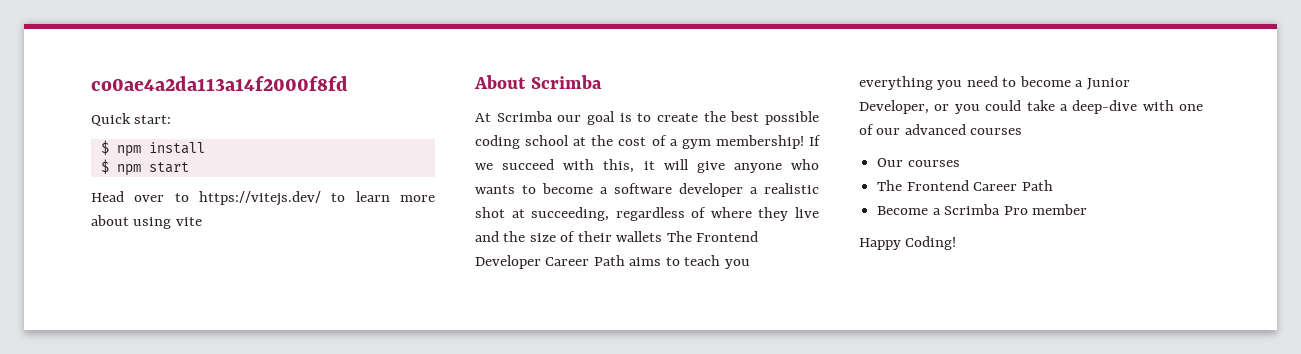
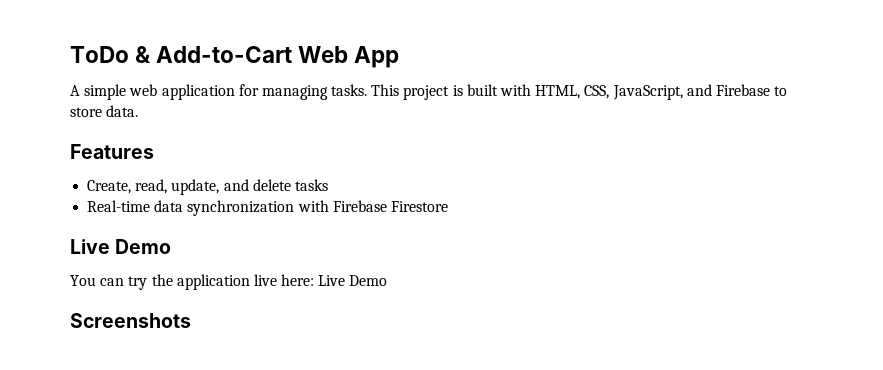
- co0ae4a2da113a14f2000f8fd
- Quick start:
- $ npm install
- $ npm start
- Head over to https://vitejs.dev/ to learn more about using vite
- About Scrimba
- At Scrimba our goal is to create the best possible coding school at the cost of a gym membership! If we succeed with this, it will give anyone who wants to become a software developer a realistic shot at succeeding, regardless of where they live and the size of their wallets The Frontend Developer Career Path aims to teach you everything you need to become a Junior Developer, or you could take a deep-dive with one of our advanced courses
- Our courses
- The Frontend Career Path
- Become a Scrimba Pro member
- Happy Coding!
+ ToDo & Add-to-Cart Web App
+ A simple web application for managing tasks. This project is built with HTML, CSS, JavaScript, and Firebase to store data.
+ Features
+ Create, read, update, and delete tasks
+ Real-time data synchronization with Firebase Firestore
+ Live Demo
+ You can try the application live here: Live Demo
+ Screenshots

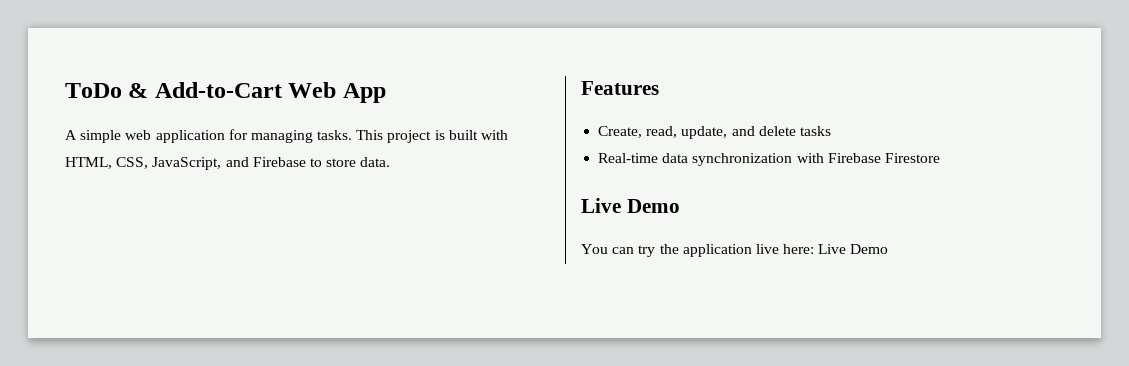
- Screenshots

